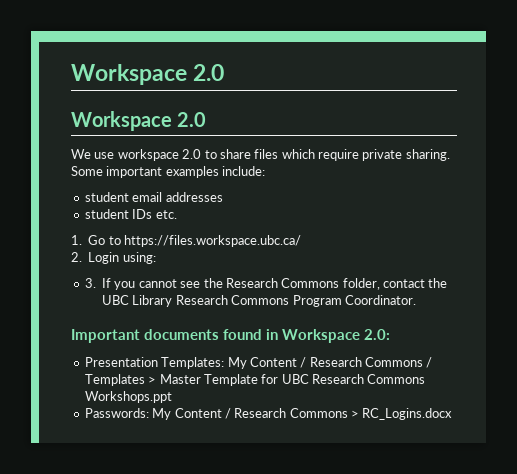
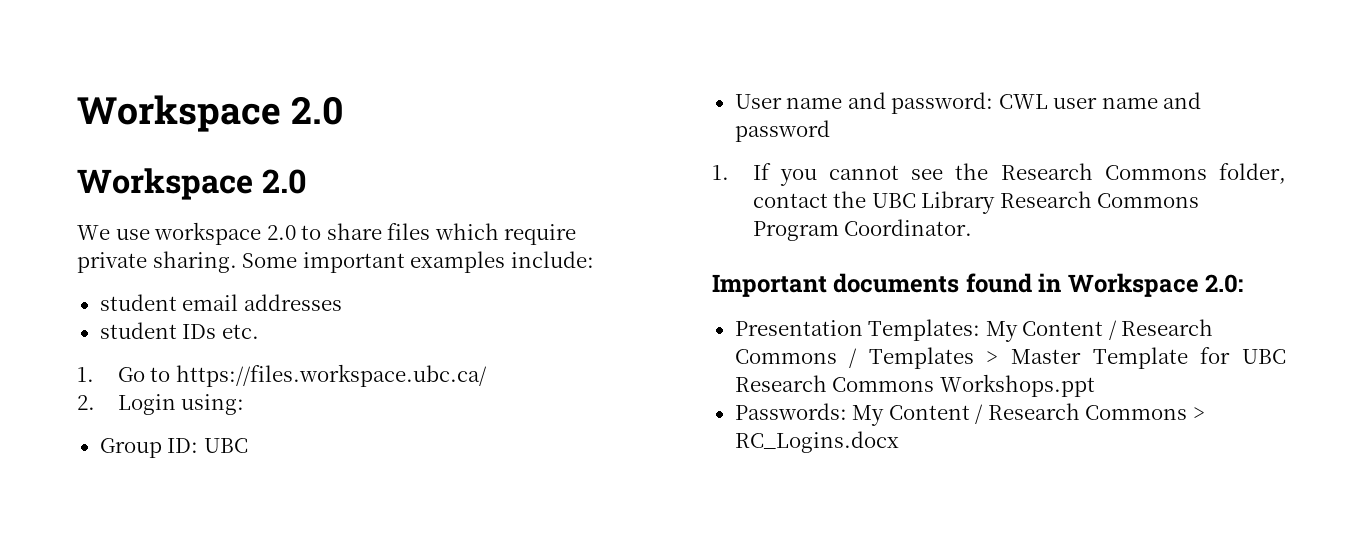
- 3. If you cannot see the Research Commons folder, contact the UBC Library Research Commons Program Coordinator.
+ Group ID: UBC
+ User name and password: CWL user name and password
+ 1. If you cannot see the Research Commons folder, contact the UBC Library Research Commons Program Coordinator.

